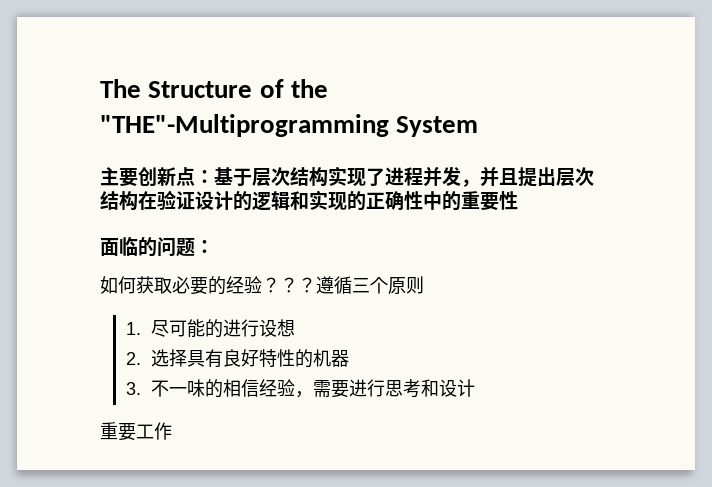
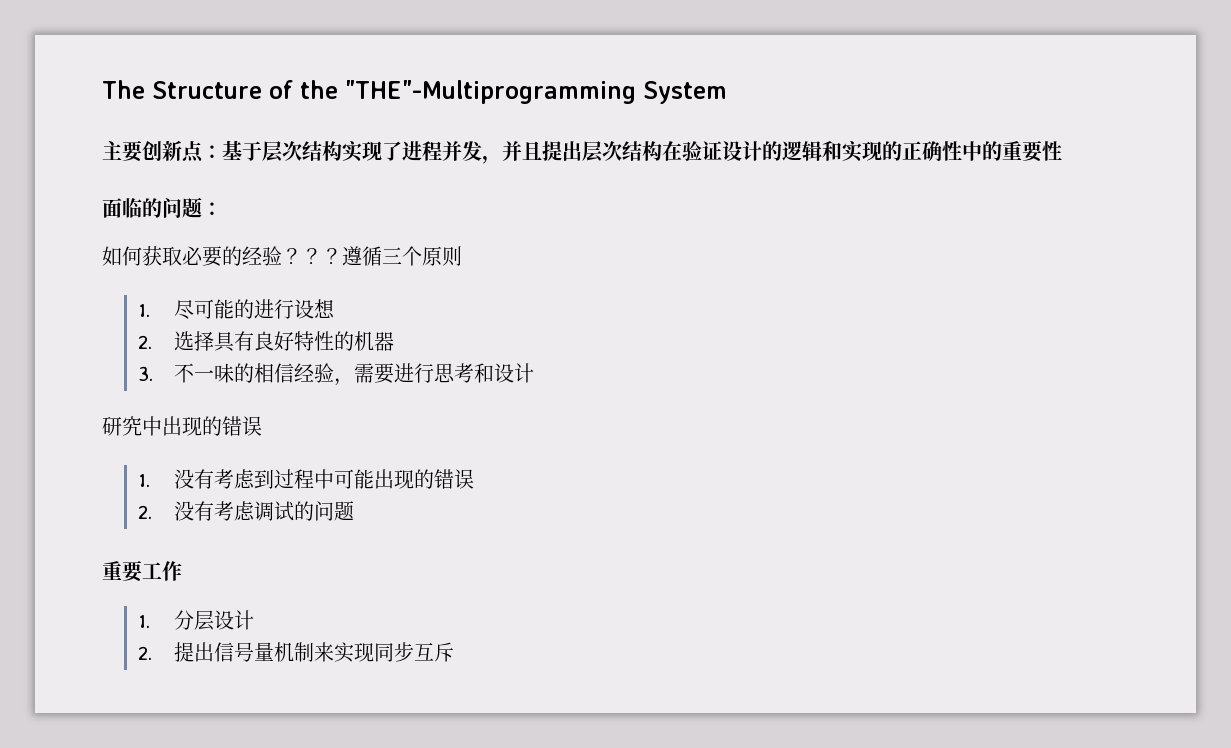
+ 研究中出现的错误
+ 1.没有考虑到过程中可能出现的错误
+ 2.没有考虑调试的问题
  重要工作
+ 1.分层设计
+ 2.提出信号量机制来实现同步互斥

